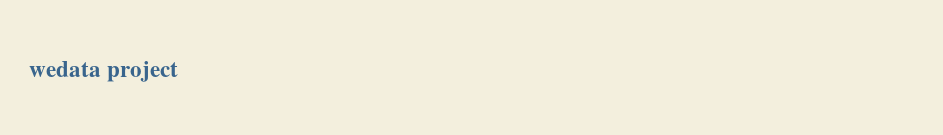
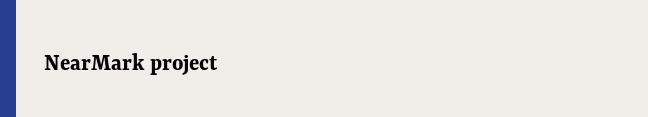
- wedata project
+ NearMark project

